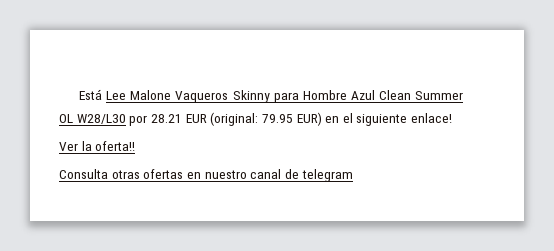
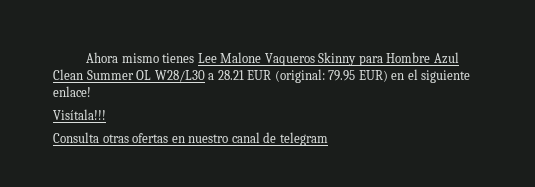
- Está Lee Malone Vaqueros Skinny para Hombre Azul Clean Summer OL W28/L30 por 28.21 EUR (original: 79.95 EUR) en el siguiente enlace!
+ Ahora mismo tienes Lee Malone Vaqueros Skinny para Hombre Azul Clean Summer OL W28/L30 a 28.21 EUR (original: 79.95 EUR) en el siguiente enlace!
- Ver la oferta!!
+ Visítala!!!

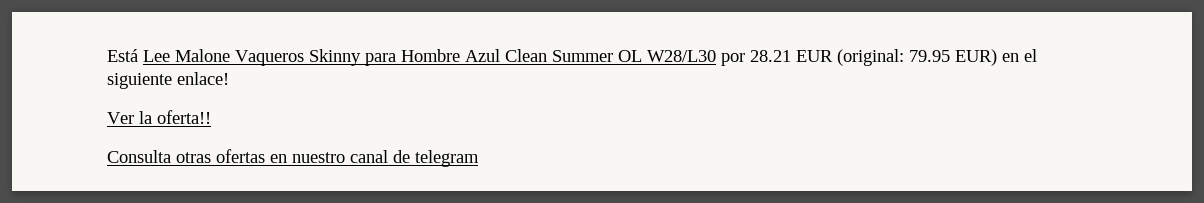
- Ahora mismo tienes Lee Malone Vaqueros Skinny para Hombre Azul Clean Summer OL W28/L30 a 28.21 EUR (original: 79.95 EUR) en el siguiente enlace!
+ Está Lee Malone Vaqueros Skinny para Hombre Azul Clean Summer OL W28/L30 por 28.21 EUR (original: 79.95 EUR) en el siguiente enlace!
- Visítala!!!
+ Ver la oferta!!

